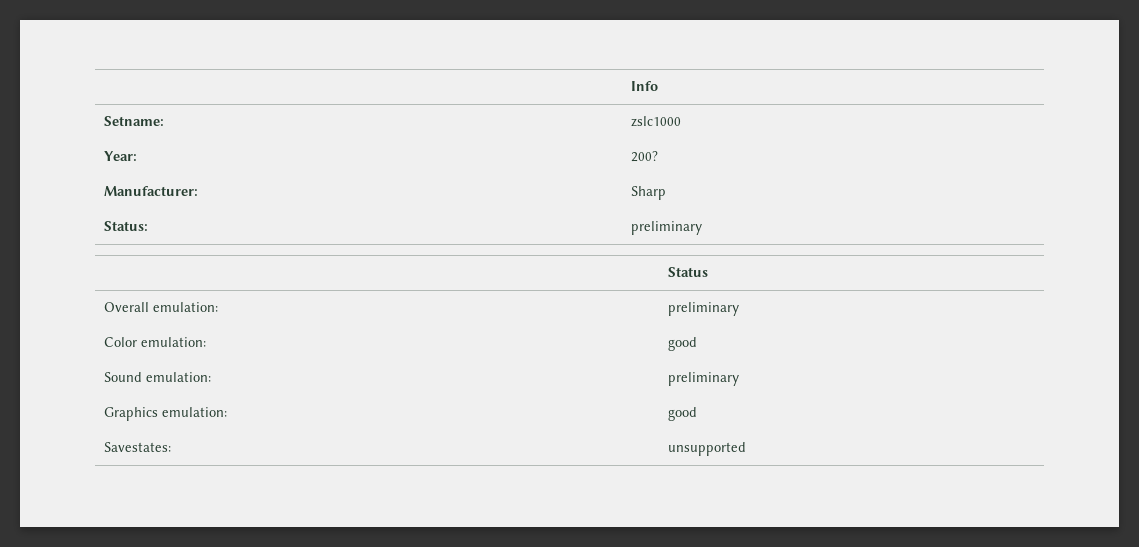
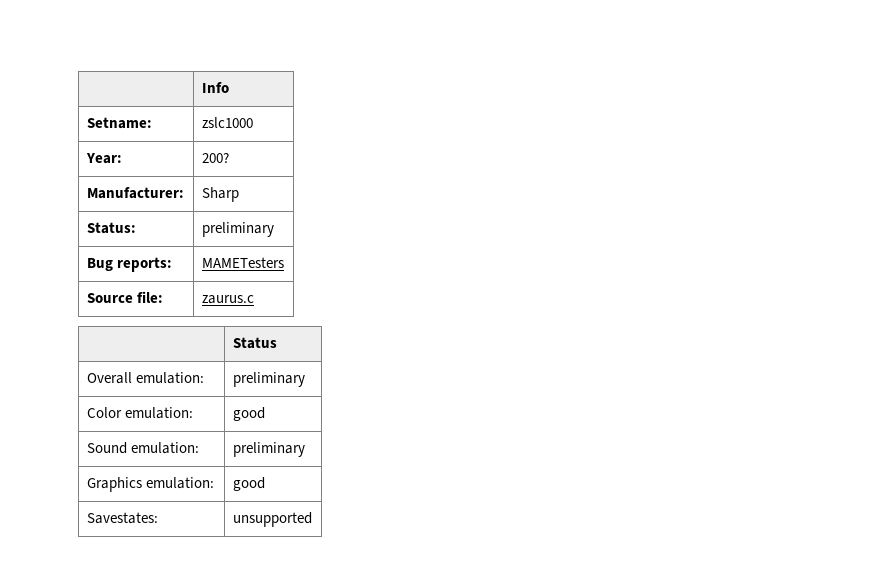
+ Bug reports: | MAMETesters
+ Source file: | zaurus.c

